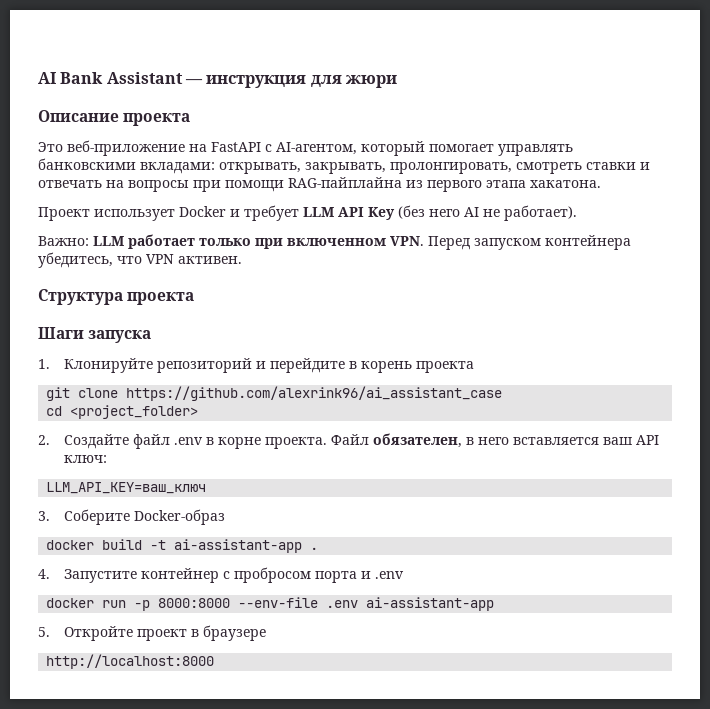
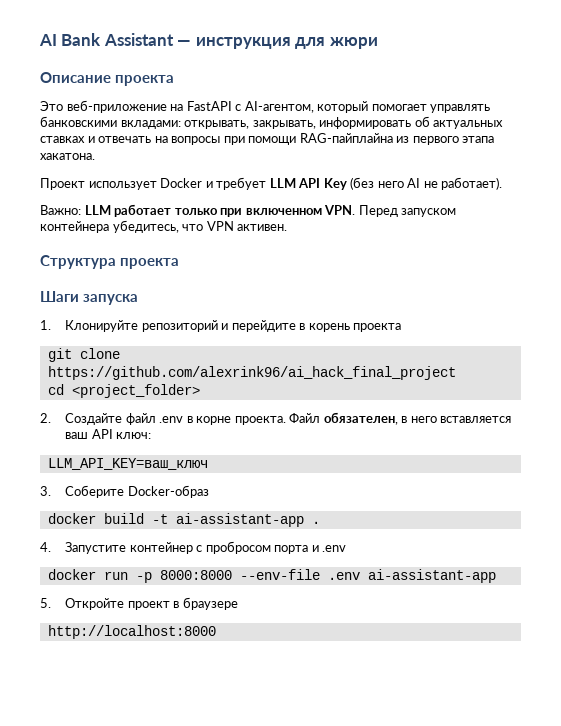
- Это веб-приложение на FastAPI с AI-агентом, который помогает управлять банковскими вкладами: открывать, закрывать, пролонгировать, смотреть ставки и отвечать на вопросы при помощи RAG-пайплайна из первого этапа хакатона.
+ Это веб-приложение на FastAPI с AI-агентом, который помогает управлять банковскими вкладами: открывать, закрывать, информировать об актуальных ставках и отвечать на вопросы при помощи RAG-пайплайна из первого этапа хакатона.
- git clone https://github.com/alexrink96/ai_assistant_case
+ git clone https://github.com/alexrink96/ai_hack_final_project

